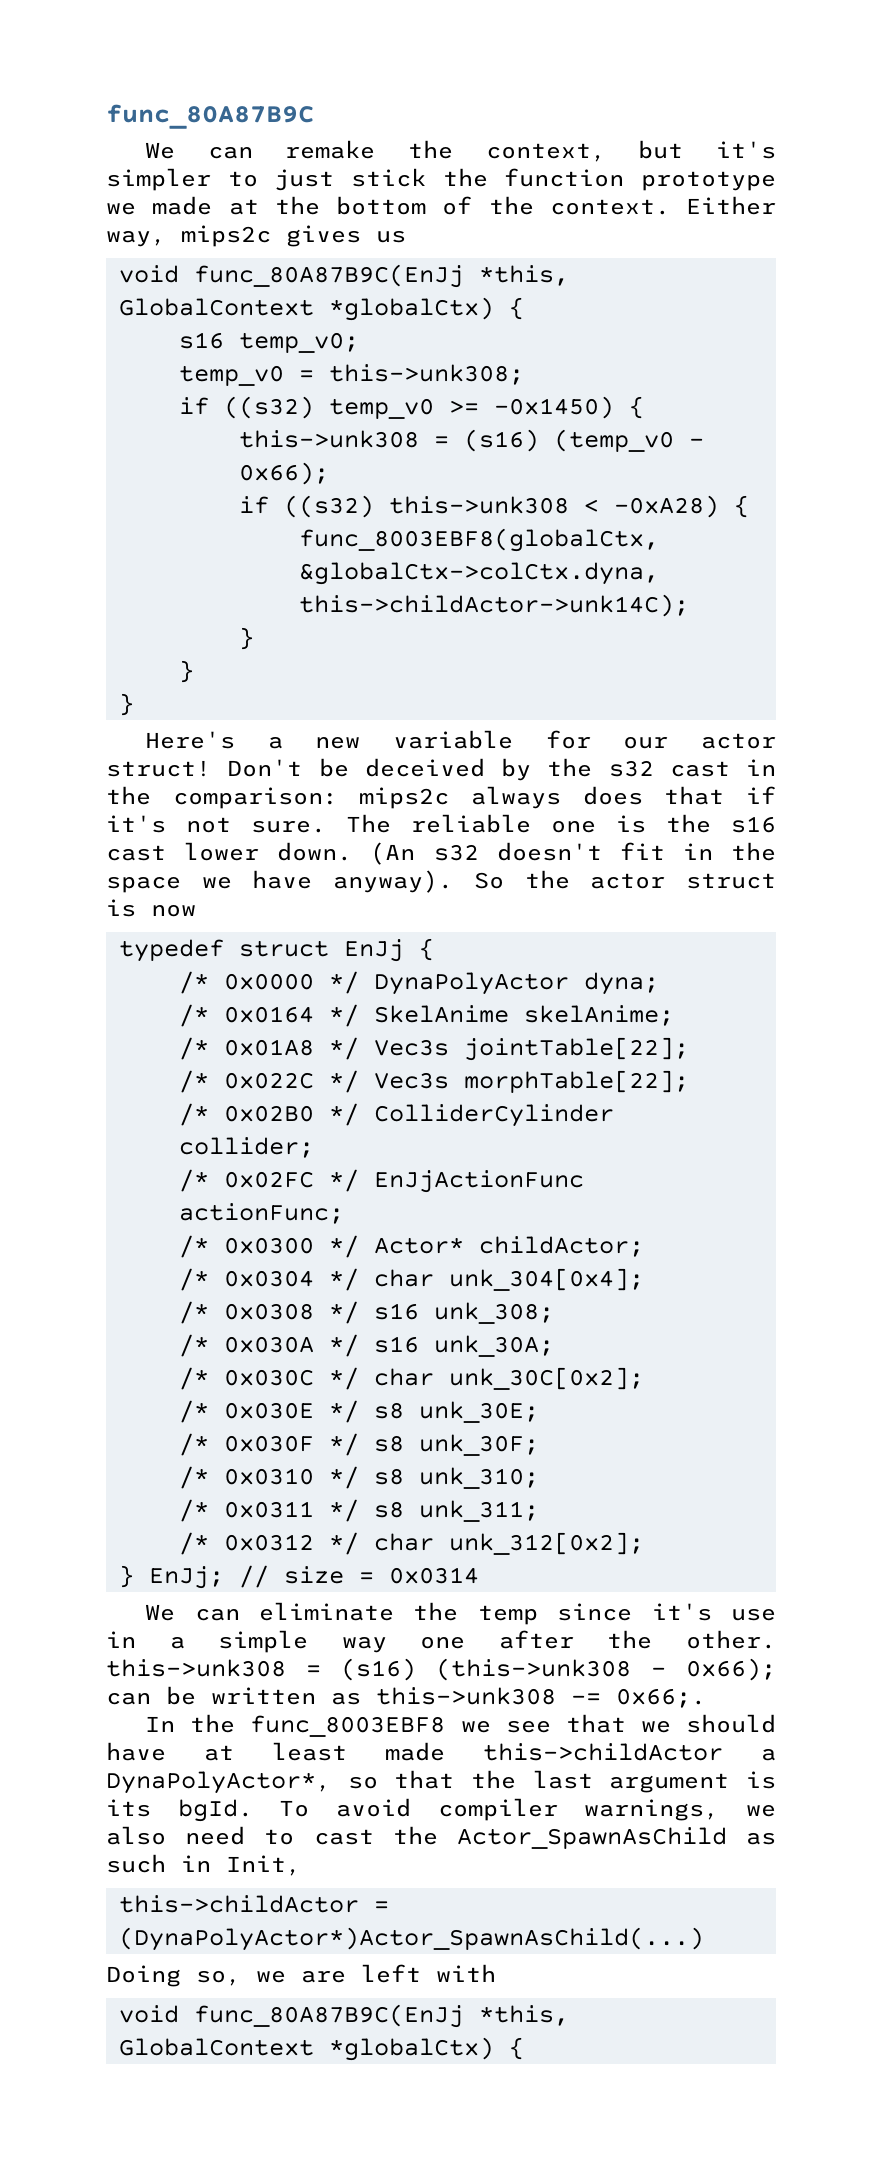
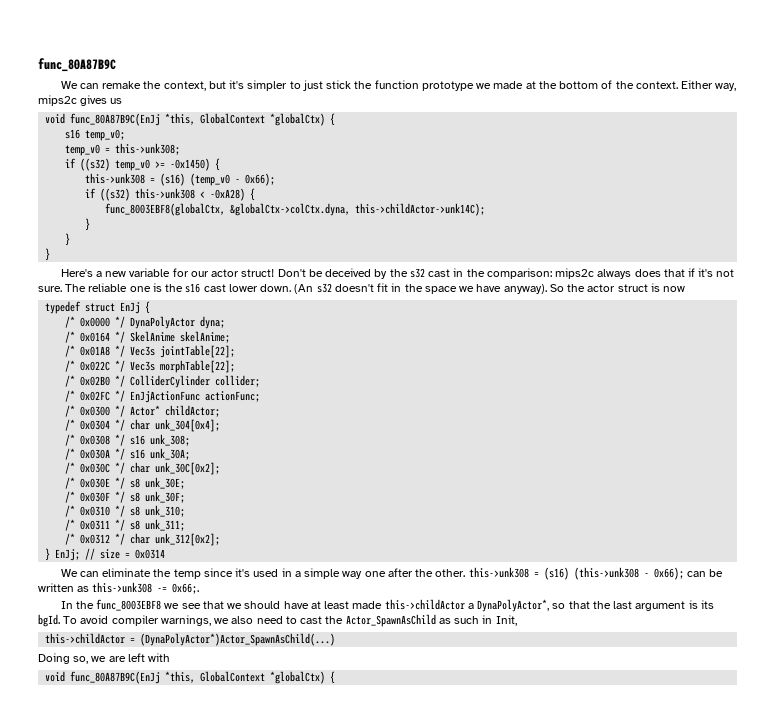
- We can eliminate the temp since it's use in a simple way one after the other. this->unk308 = (s16) (this->unk308 - 0x66); can be written as this->unk308 -= 0x66;.
+ We can eliminate the temp since it's used in a simple way one after the other. this->unk308 = (s16) (this->unk308 - 0x66); can be written as this->unk308 -= 0x66;.

